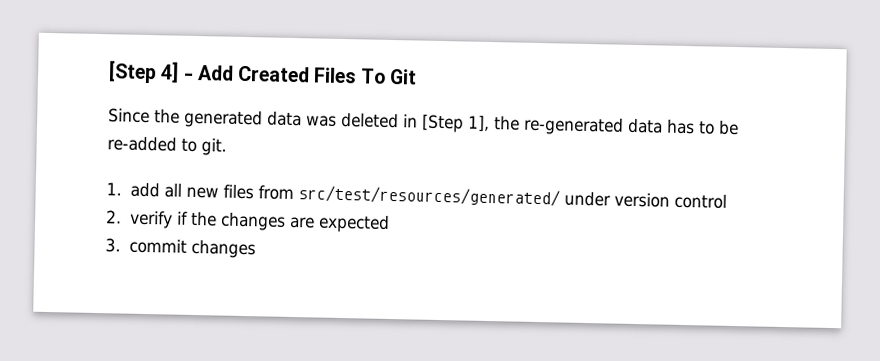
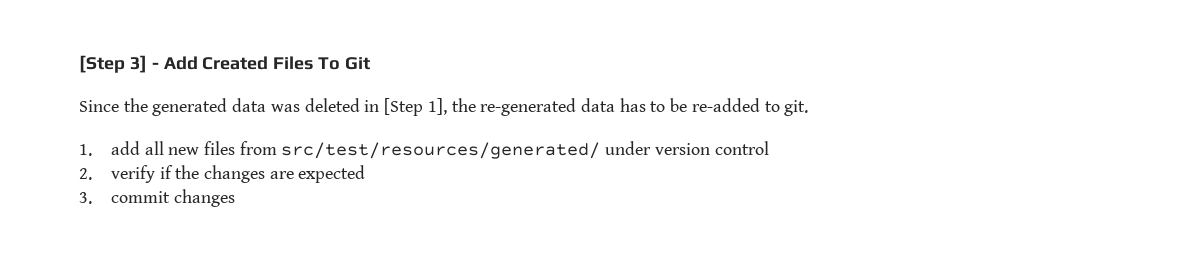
- [Step 4] - Add Created Files To Git
+ [Step 3] - Add Created Files To Git

